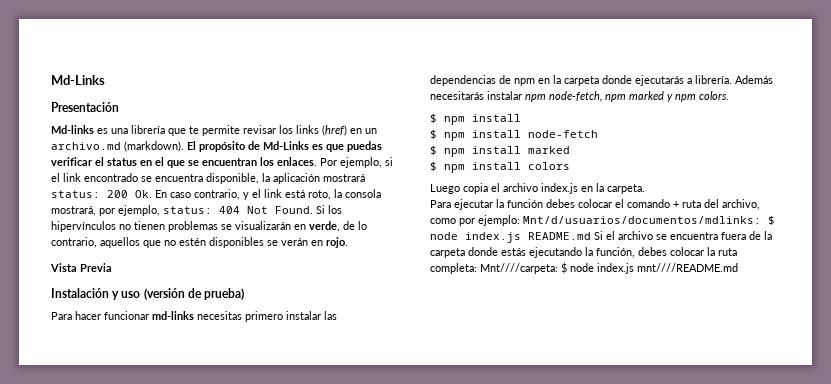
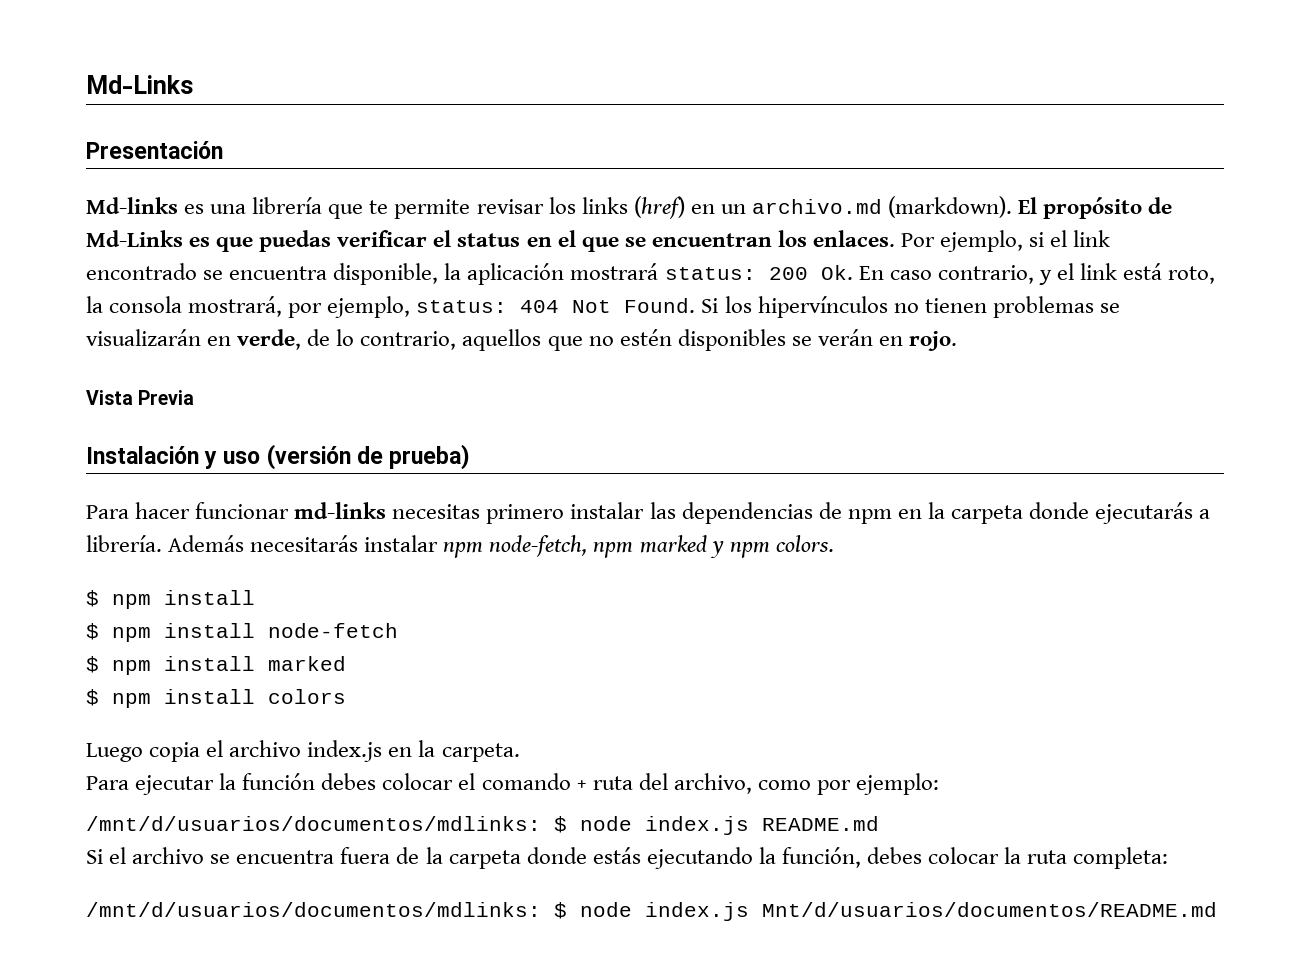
- Para ejecutar la función debes colocar el comando + ruta del archivo, como por ejemplo: Mnt/d/usuarios/documentos/mdlinks: $ node index.js README.md Si el archivo se encuentra fuera de la carpeta donde estás ejecutando la función, debes colocar la ruta completa: Mnt////carpeta: $ node index.js mnt////README.md
+ Para ejecutar la función debes colocar el comando + ruta del archivo, como por ejemplo:
+ /mnt/d/usuarios/documentos/mdlinks: $ node index.js README.md
+ Si el archivo se encuentra fuera de la carpeta donde estás ejecutando la función, debes colocar la ruta completa:
+ /mnt/d/usuarios/documentos/mdlinks: $ node index.js Mnt/d/usuarios/documentos/README.md

